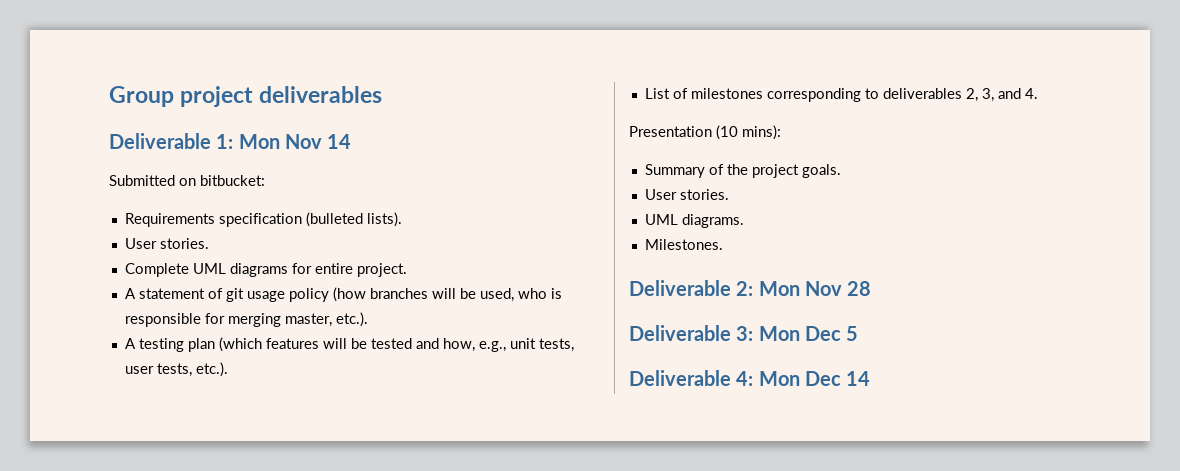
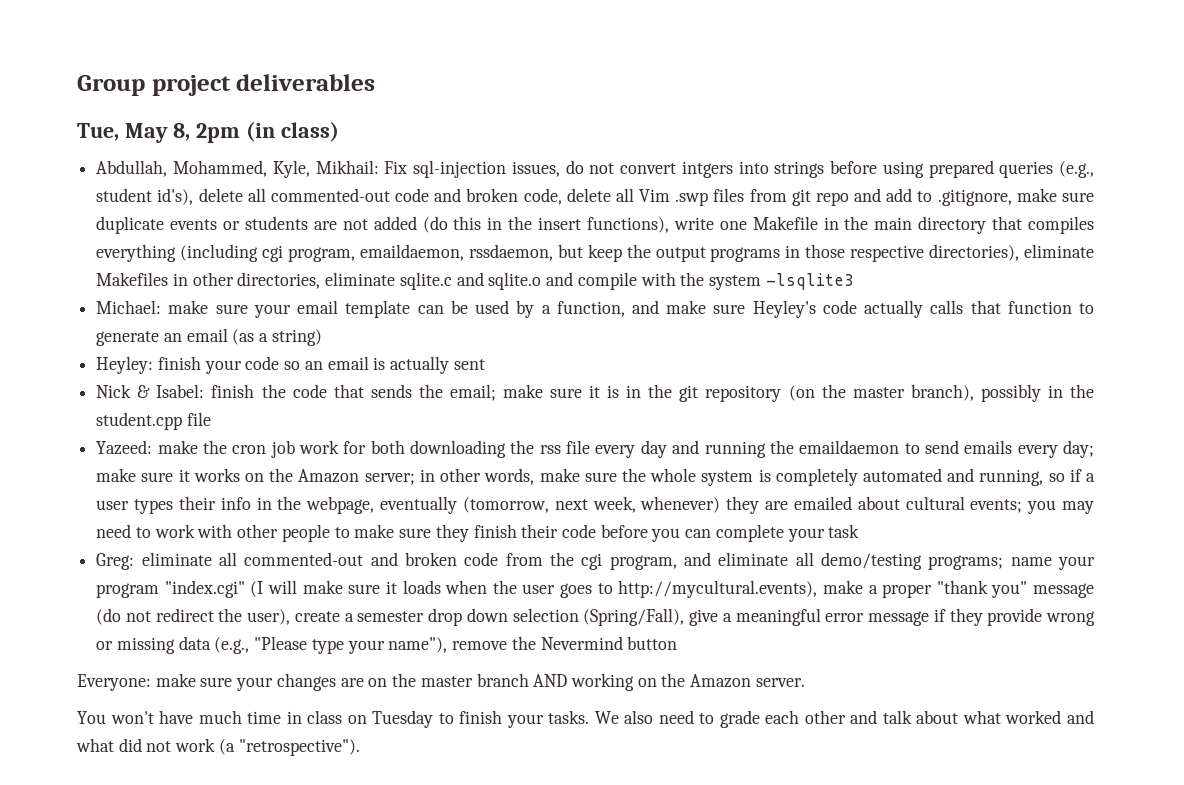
- Deliverable 1: Mon Nov 14
- Submitted on bitbucket:
- Requirements specification (bulleted lists).
- User stories.
- Complete UML diagrams for entire project.
- A statement of git usage policy (how branches will be used, who is responsible for merging master, etc.).
- A testing plan (which features will be tested and how, e.g., unit tests, user tests, etc.).
- List of milestones corresponding to deliverables 2, 3, and 4.
- Presentation (10 mins):
- Summary of the project goals.
- User stories.
- UML diagrams.
- Milestones.
- Deliverable 2: Mon Nov 28
- Deliverable 3: Mon Dec 5
- Deliverable 4: Mon Dec 14
+ Tue, May 8, 2pm (in class)
+ Abdullah, Mohammed, Kyle, Mikhail: Fix sql-injection issues, do not convert intgers into strings before using prepared queries (e.g., student id's), delete all commented-out code and broken code, delete all Vim .swp files from git repo and add to .gitignore, make sure duplicate events or students are not added (do this in the insert functions), write one Makefile in the main directory that compiles everything (including cgi program, emaildaemon, rssdaemon, but keep the output programs in those respective directories), eliminate Makefiles in other directories, eliminate sqlite.c and sqlite.o and compile with the system -lsqlite3
+ Michael: make sure your email template can be used by a function, and make sure Heyley's code actually calls that function to generate an email (as a string)
+ Heyley: finish your code so an email is actually sent
+ Nick & Isabel: finish the code that sends the email; make sure it is in the git repository (on the master branch), possibly in the student.cpp file
+ Yazeed: make the cron job work for both downloading the rss file every day and running the emaildaemon to send emails every day; make sure it works on the Amazon server; in other words, make sure the whole system is completely automated and running, so if a user types their info in the webpage, eventually (tomorrow, next week, whenever) they are emailed about cultural events; you may need to work with other people to make sure they finish their code before you can complete your task
+ Greg: eliminate all commented-out and broken code from the cgi program, and eliminate all demo/testing programs; name your program "index.cgi" (I will make sure it loads when the user goes to http://mycultural.events), make a proper "thank you" message (do not redirect the user), create a semester drop down selection (Spring/Fall), give a meaningful error message if they provide wrong or missing data (e.g., "Please type your name"), remove the Nevermind button
+ Everyone: make sure your changes are on the master branch AND working on the Amazon server.
+ You won't have much time in class on Tuesday to finish your tasks. We also need to grade each other and talk about what worked and what did not work (a "retrospective").

